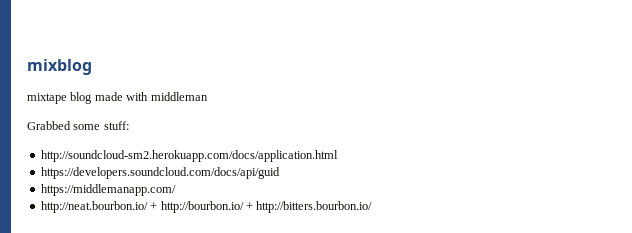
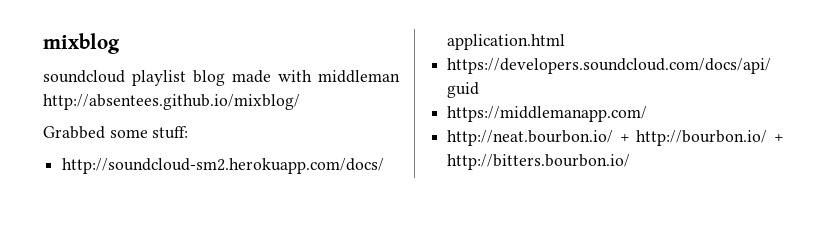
- mixtape blog made with middleman
+ soundcloud playlist blog made with middleman http://absentees.github.io/mixblog/

